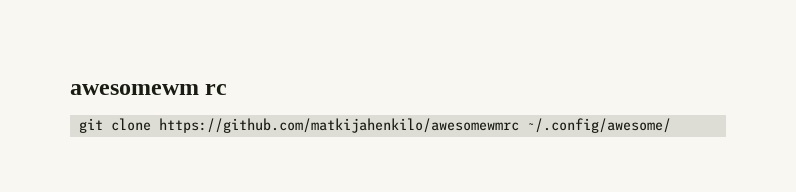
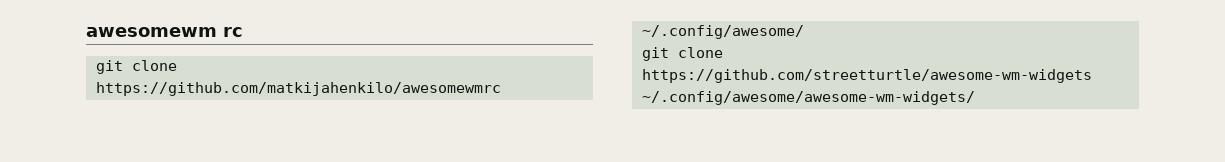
+ git clone https://github.com/streetturtle/awesome-wm-widgets ~/.config/awesome/awesome-wm-widgets/

